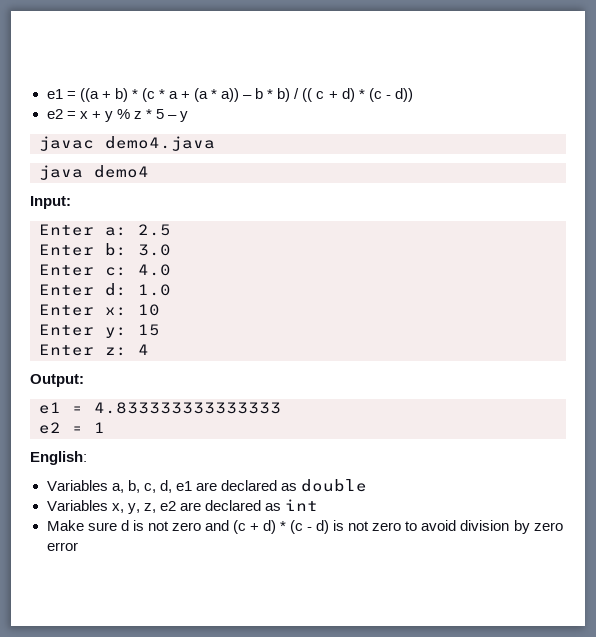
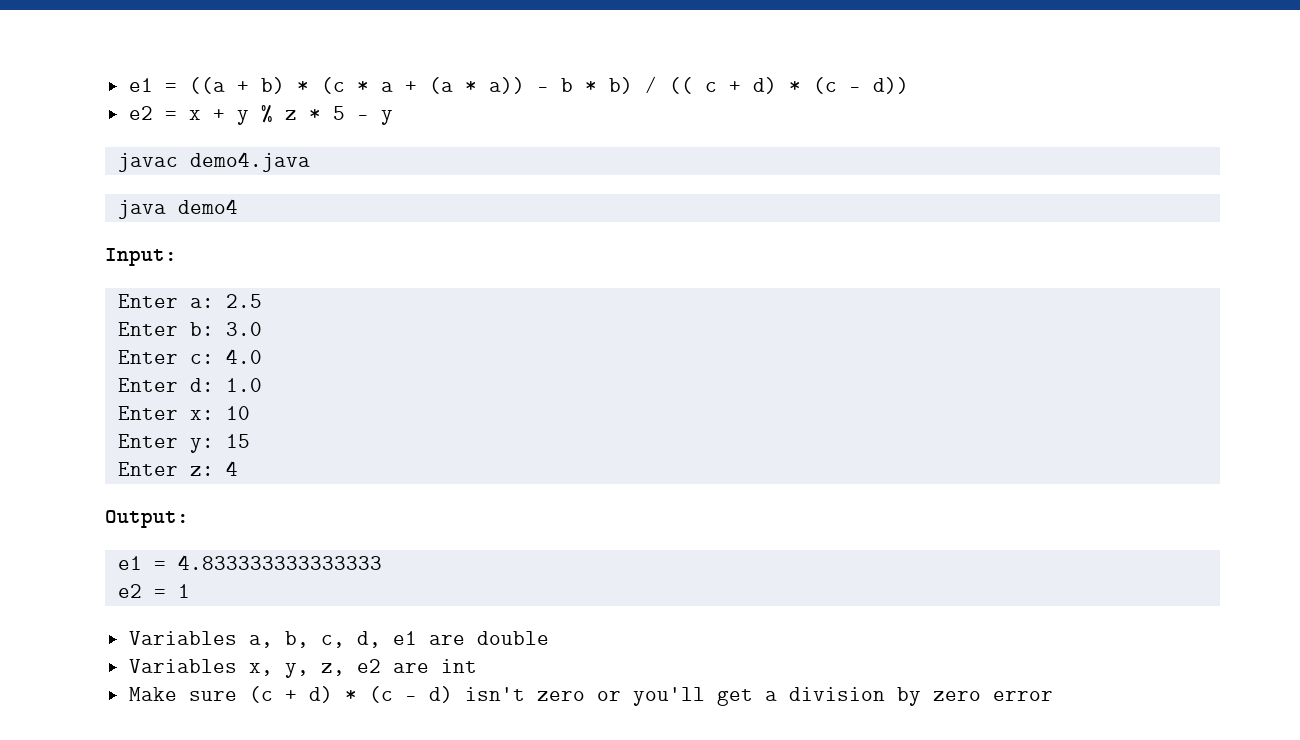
- English:
- Variables a, b, c, d, e1 are declared as double
+ Variables a, b, c, d, e1 are double
- Variables x, y, z, e2 are declared as int
+ Variables x, y, z, e2 are int
- Make sure d is not zero and (c + d) * (c - d) is not zero to avoid division by zero error
+ Make sure (c + d) * (c - d) isn't zero or you'll get a division by zero error

